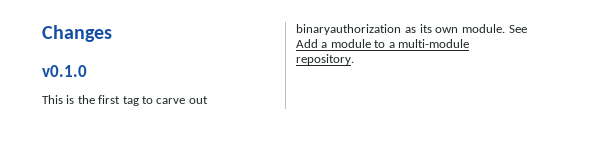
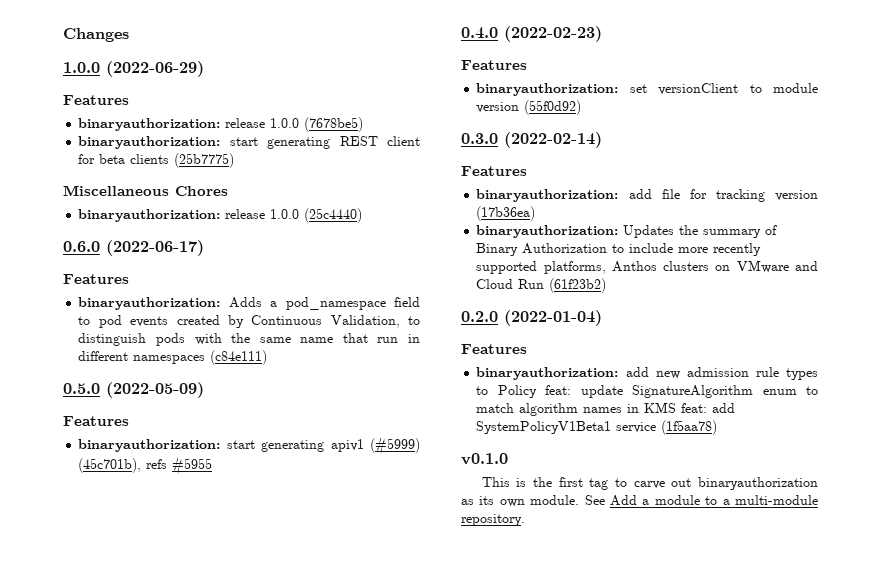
+ 1.0.0 (2022-06-29)
+ Features
+ binaryauthorization: release 1.0.0 (7678be5)
+ binaryauthorization: start generating REST client for beta clients (25b7775)
+ Miscellaneous Chores
+ binaryauthorization: release 1.0.0 (25c4440)
+ 0.6.0 (2022-06-17)
+ Features
+ binaryauthorization: Adds a pod_namespace field to pod events created by Continuous Validation, to distinguish pods with the same name that run in different namespaces (c84e111)
+ 0.5.0 (2022-05-09)
+ Features
+ binaryauthorization: start generating apiv1 (#5999) (45c701b), refs #5955
+ 0.4.0 (2022-02-23)
+ Features
+ binaryauthorization: set versionClient to module version (55f0d92)
+ 0.3.0 (2022-02-14)
+ Features
+ binaryauthorization: add file for tracking version (17b36ea)
+ binaryauthorization: Updates the summary of Binary Authorization to include more recently supported platforms, Anthos clusters on VMware and Cloud Run (61f23b2)
+ 0.2.0 (2022-01-04)
+ Features
+ binaryauthorization: add new admission rule types to Policy feat: update SignatureAlgorithm enum to match algorithm names in KMS feat: add SystemPolicyV1Beta1 service (1f5aa78)

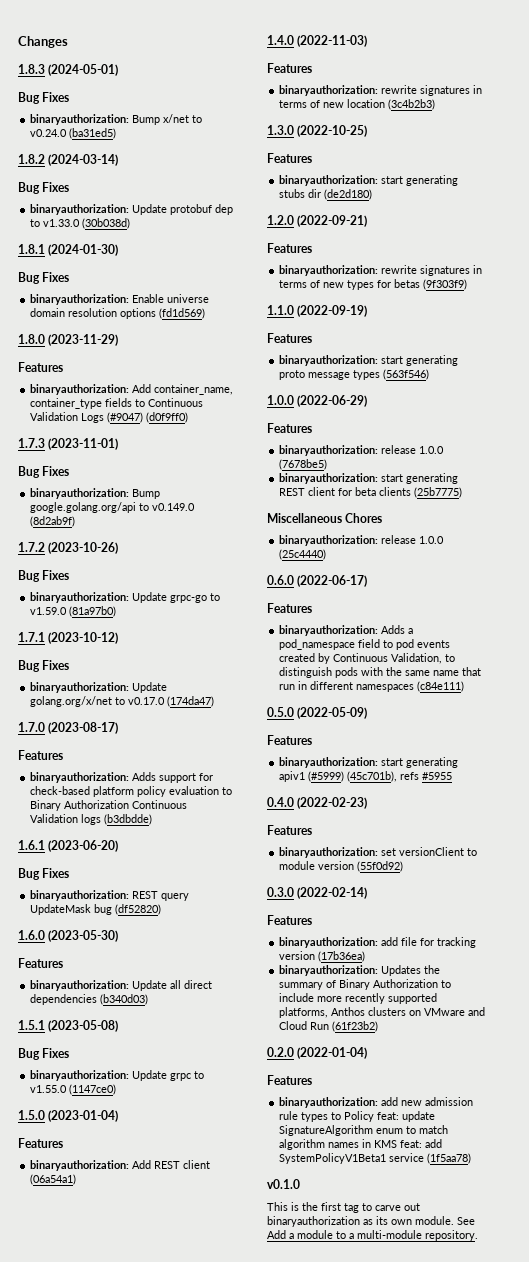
+ 1.8.3 (2024-05-01)
+ Bug Fixes
+ binaryauthorization: Bump x/net to v0.24.0 (ba31ed5)
+ 1.8.2 (2024-03-14)
+ Bug Fixes
+ binaryauthorization: Update protobuf dep to v1.33.0 (30b038d)
+ 1.8.1 (2024-01-30)
+ Bug Fixes
+ binaryauthorization: Enable universe domain resolution options (fd1d569)
+ 1.8.0 (2023-11-29)
+ Features
+ binaryauthorization: Add container_name, container_type fields to Continuous Validation Logs (#9047) (d0f9ff0)
+ 1.7.3 (2023-11-01)
+ Bug Fixes
+ binaryauthorization: Bump google.golang.org/api to v0.149.0 (8d2ab9f)
+ 1.7.2 (2023-10-26)
+ Bug Fixes
+ binaryauthorization: Update grpc-go to v1.59.0 (81a97b0)
+ 1.7.1 (2023-10-12)
+ Bug Fixes
+ binaryauthorization: Update golang.org/x/net to v0.17.0 (174da47)
+ 1.7.0 (2023-08-17)
+ Features
+ binaryauthorization: Adds support for check-based platform policy evaluation to Binary Authorization Continuous Validation logs (b3dbdde)
+ 1.6.1 (2023-06-20)
+ Bug Fixes
+ binaryauthorization: REST query UpdateMask bug (df52820)
+ 1.6.0 (2023-05-30)
+ Features
+ binaryauthorization: Update all direct dependencies (b340d03)
+ 1.5.1 (2023-05-08)
+ Bug Fixes
+ binaryauthorization: Update grpc to v1.55.0 (1147ce0)
+ 1.5.0 (2023-01-04)
+ Features
+ binaryauthorization: Add REST client (06a54a1)
+ 1.4.0 (2022-11-03)
+ Features
+ binaryauthorization: rewrite signatures in terms of new location (3c4b2b3)
+ 1.3.0 (2022-10-25)
+ Features
+ binaryauthorization: start generating stubs dir (de2d180)
+ 1.2.0 (2022-09-21)
+ Features
+ binaryauthorization: rewrite signatures in terms of new types for betas (9f303f9)
+ 1.1.0 (2022-09-19)
+ Features
+ binaryauthorization: start generating proto message types (563f546)

